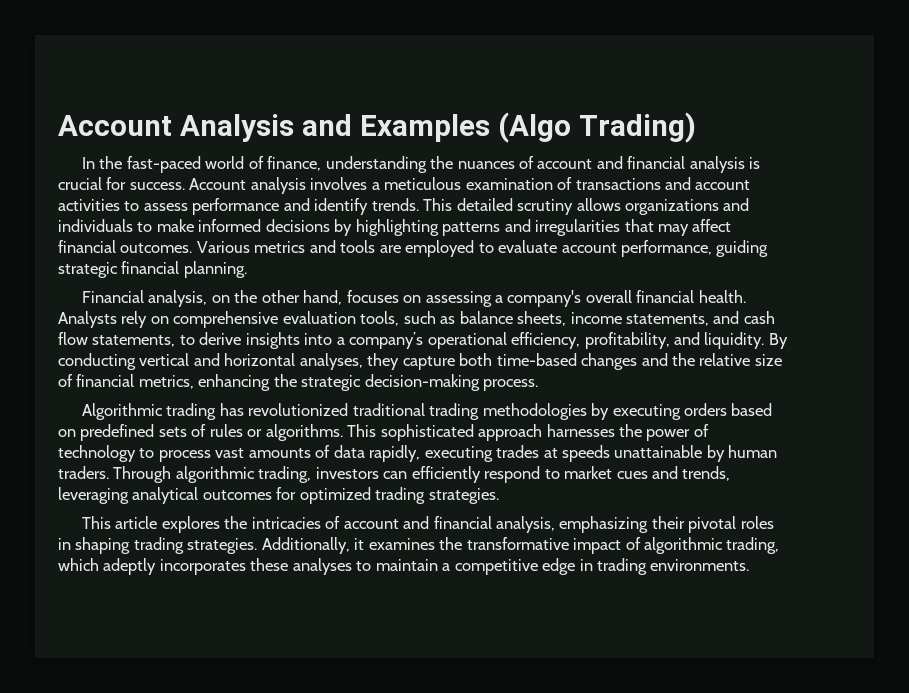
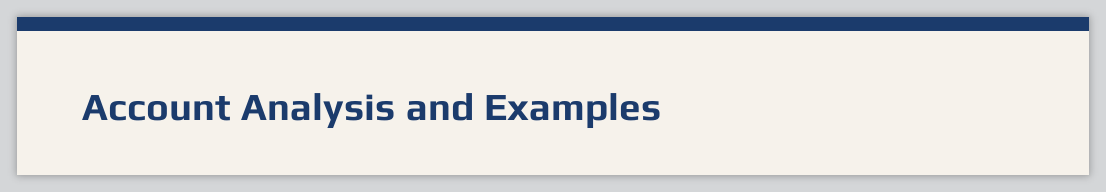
- Account Analysis and Examples (Algo Trading)
- In the fast-paced world of finance, understanding the nuances of account and financial analysis is crucial for success. Account analysis involves a meticulous examination of transactions and account activities to assess performance and identify trends. This detailed scrutiny allows organizations and individuals to make informed decisions by highlighting patterns and irregularities that may affect financial outcomes. Various metrics and tools are employed to evaluate account performance, guiding strategic financial planning.
- Financial analysis, on the other hand, focuses on assessing a company's overall financial health. Analysts rely on comprehensive evaluation tools, such as balance sheets, income statements, and cash flow statements, to derive insights into a company’s operational efficiency, profitability, and liquidity. By conducting vertical and horizontal analyses, they capture both time-based changes and the relative size of financial metrics, enhancing the strategic decision-making process.
- Algorithmic trading has revolutionized traditional trading methodologies by executing orders based on predefined sets of rules or algorithms. This sophisticated approach harnesses the power of technology to process vast amounts of data rapidly, executing trades at speeds unattainable by human traders. Through algorithmic trading, investors can efficiently respond to market cues and trends, leveraging analytical outcomes for optimized trading strategies.
- This article explores the intricacies of account and financial analysis, emphasizing their pivotal roles in shaping trading strategies. Additionally, it examines the transformative impact of algorithmic trading, which adeptly incorporates these analyses to maintain a competitive edge in trading environments.
+ Account Analysis and Examples

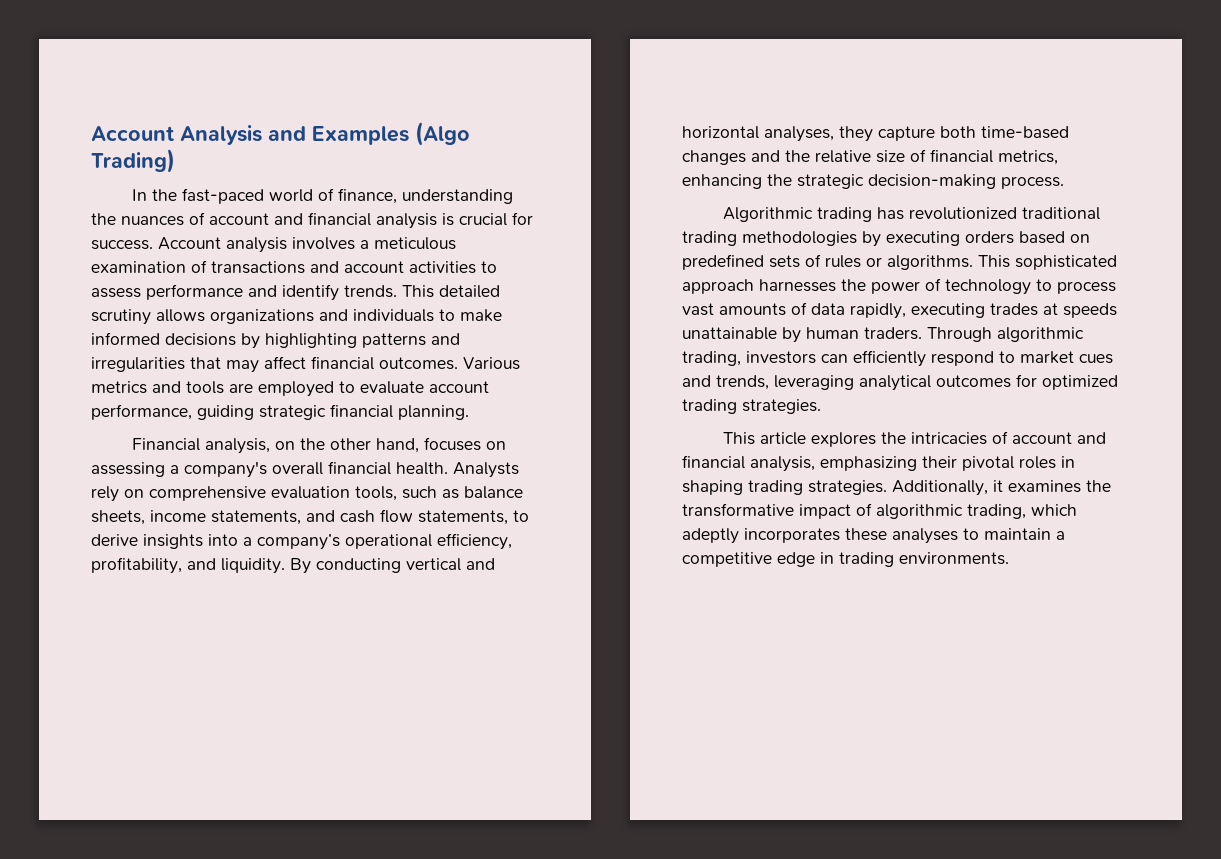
- Account Analysis and Examples
+ Account Analysis and Examples (Algo Trading)
+ In the fast-paced world of finance, understanding the nuances of account and financial analysis is crucial for success. Account analysis involves a meticulous examination of transactions and account activities to assess performance and identify trends. This detailed scrutiny allows organizations and individuals to make informed decisions by highlighting patterns and irregularities that may affect financial outcomes. Various metrics and tools are employed to evaluate account performance, guiding strategic financial planning.
+ Financial analysis, on the other hand, focuses on assessing a company's overall financial health. Analysts rely on comprehensive evaluation tools, such as balance sheets, income statements, and cash flow statements, to derive insights into a company’s operational efficiency, profitability, and liquidity. By conducting vertical and horizontal analyses, they capture both time-based changes and the relative size of financial metrics, enhancing the strategic decision-making process.
+ Algorithmic trading has revolutionized traditional trading methodologies by executing orders based on predefined sets of rules or algorithms. This sophisticated approach harnesses the power of technology to process vast amounts of data rapidly, executing trades at speeds unattainable by human traders. Through algorithmic trading, investors can efficiently respond to market cues and trends, leveraging analytical outcomes for optimized trading strategies.
+ This article explores the intricacies of account and financial analysis, emphasizing their pivotal roles in shaping trading strategies. Additionally, it examines the transformative impact of algorithmic trading, which adeptly incorporates these analyses to maintain a competitive edge in trading environments.

